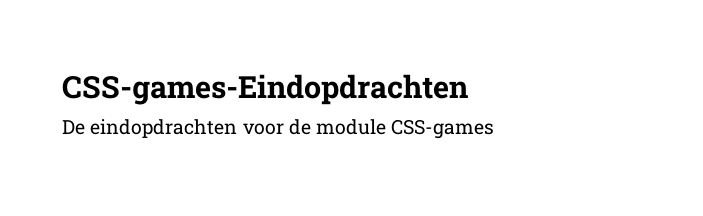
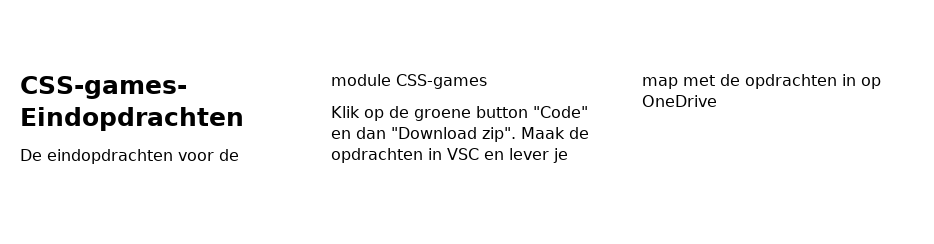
+ Klik op de groene button "Code" en dan "Download zip". Maak de opdrachten in VSC en lever je map met de opdrachten in op OneDrive

